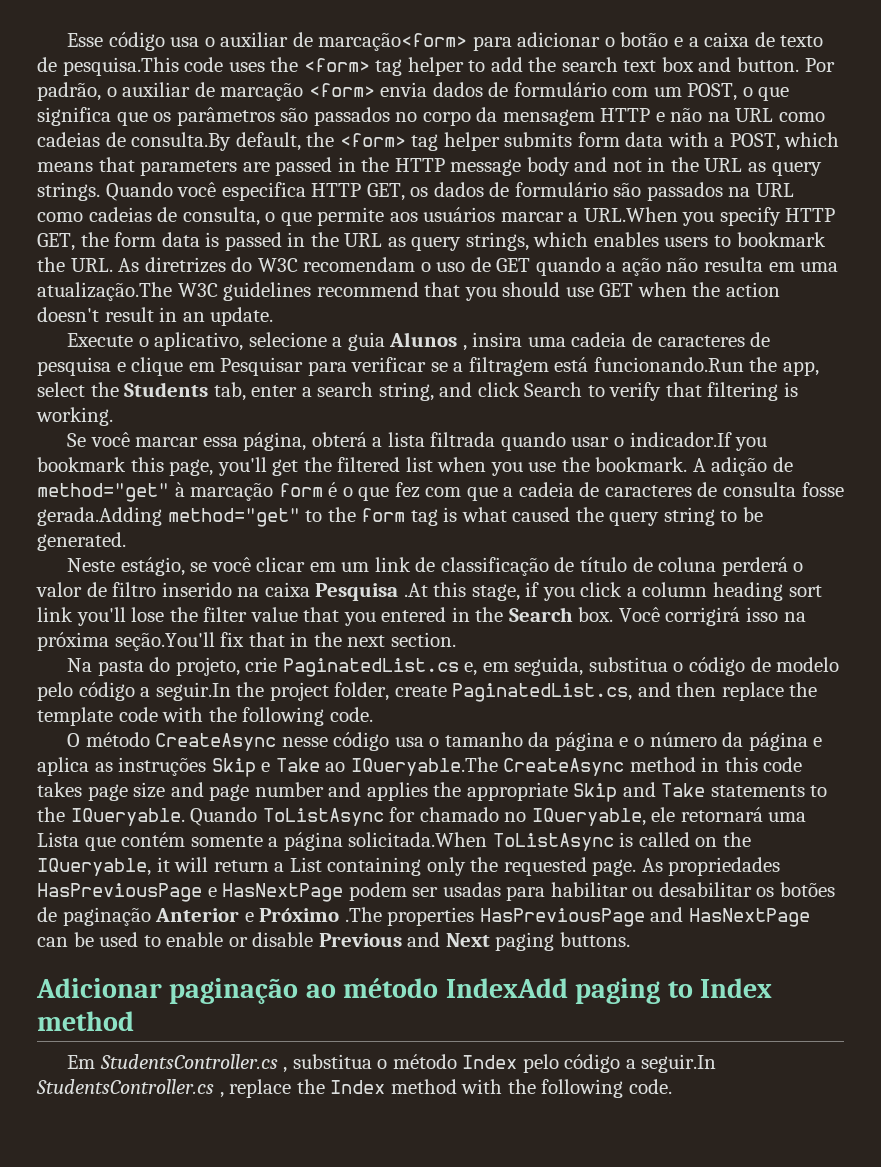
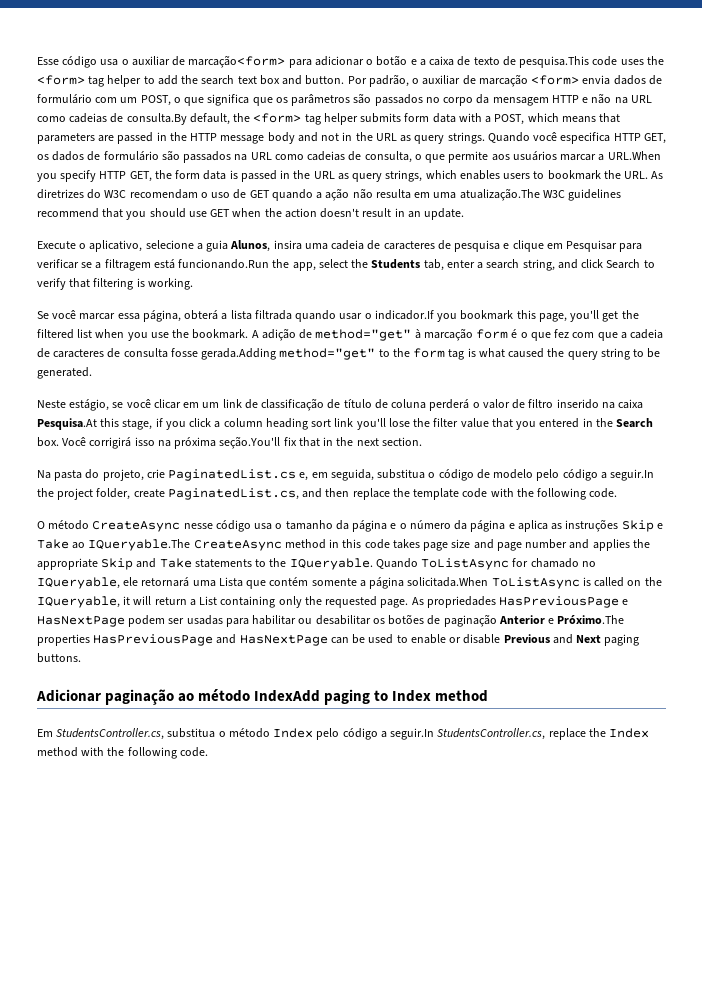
- Execute o aplicativo, selecione a guia Alunos , insira uma cadeia de caracteres de pesquisa e clique em Pesquisar para verificar se a filtragem está funcionando.Run the app, select the Students tab, enter a search string, and click Search to verify that filtering is working.
+ Execute o aplicativo, selecione a guia Alunos, insira uma cadeia de caracteres de pesquisa e clique em Pesquisar para verificar se a filtragem está funcionando.Run the app, select the Students tab, enter a search string, and click Search to verify that filtering is working.
- Neste estágio, se você clicar em um link de classificação de título de coluna perderá o valor de filtro inserido na caixa Pesquisa .At this stage, if you click a column heading sort link you'll lose the filter value that you entered in the Search box.
+ Neste estágio, se você clicar em um link de classificação de título de coluna perderá o valor de filtro inserido na caixa Pesquisa.At this stage, if you click a column heading sort link you'll lose the filter value that you entered in the Search box.
- As propriedades HasPreviousPage e HasNextPage podem ser usadas para habilitar ou desabilitar os botões de paginação Anterior e Próximo .The properties HasPreviousPage and HasNextPage can be used to enable or disable Previous and Next paging buttons.
+ As propriedades HasPreviousPage e HasNextPage podem ser usadas para habilitar ou desabilitar os botões de paginação Anterior e Próximo.The properties HasPreviousPage and HasNextPage can be used to enable or disable Previous and Next paging buttons.
- Em StudentsController.cs , substitua o método Index pelo código a seguir.In StudentsController.cs , replace the Index method with the following code.
+ Em StudentsController.cs, substitua o método Index pelo código a seguir.In StudentsController.cs, replace the Index method with the following code.

